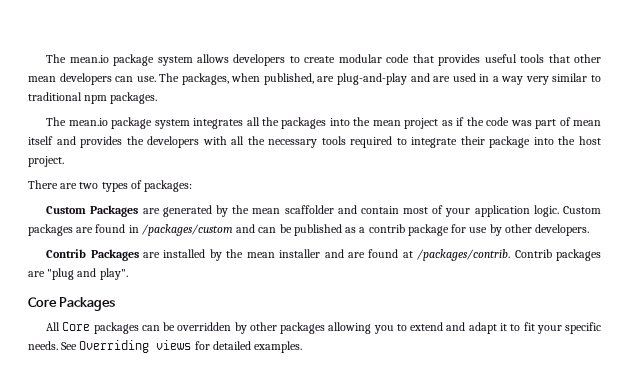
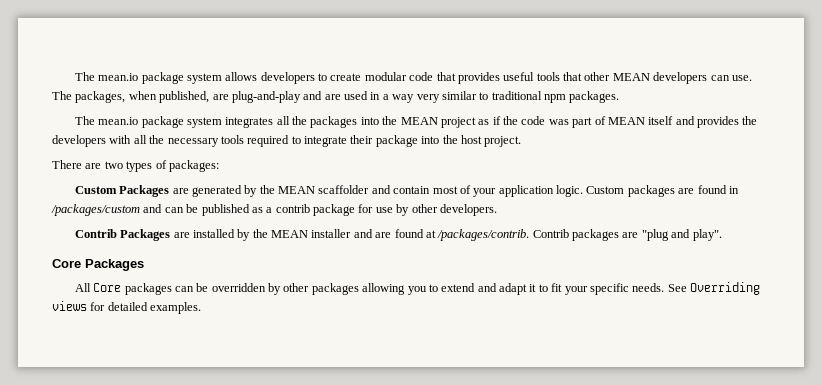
- The mean.io package system allows developers to create modular code that provides useful tools that other mean developers can use.
+ The mean.io package system allows developers to create modular code that provides useful tools that other MEAN developers can use.
- The mean.io package system integrates all the packages into the mean project as if the code was part of mean itself and provides the developers with all the necessary tools required to integrate their package into the host project.
+ The mean.io package system integrates all the packages into the MEAN project as if the code was part of MEAN itself and provides the developers with all the necessary tools required to integrate their package into the host project.
- Custom Packages are generated by the mean scaffolder and contain most of your application logic.
+ Custom Packages are generated by the MEAN scaffolder and contain most of your application logic.
- Contrib Packages are installed by the mean installer and are found at /packages/contrib.
+ Contrib Packages are installed by the MEAN installer and are found at /packages/contrib.

